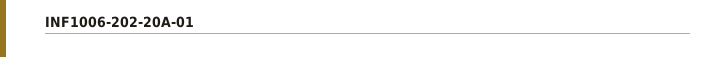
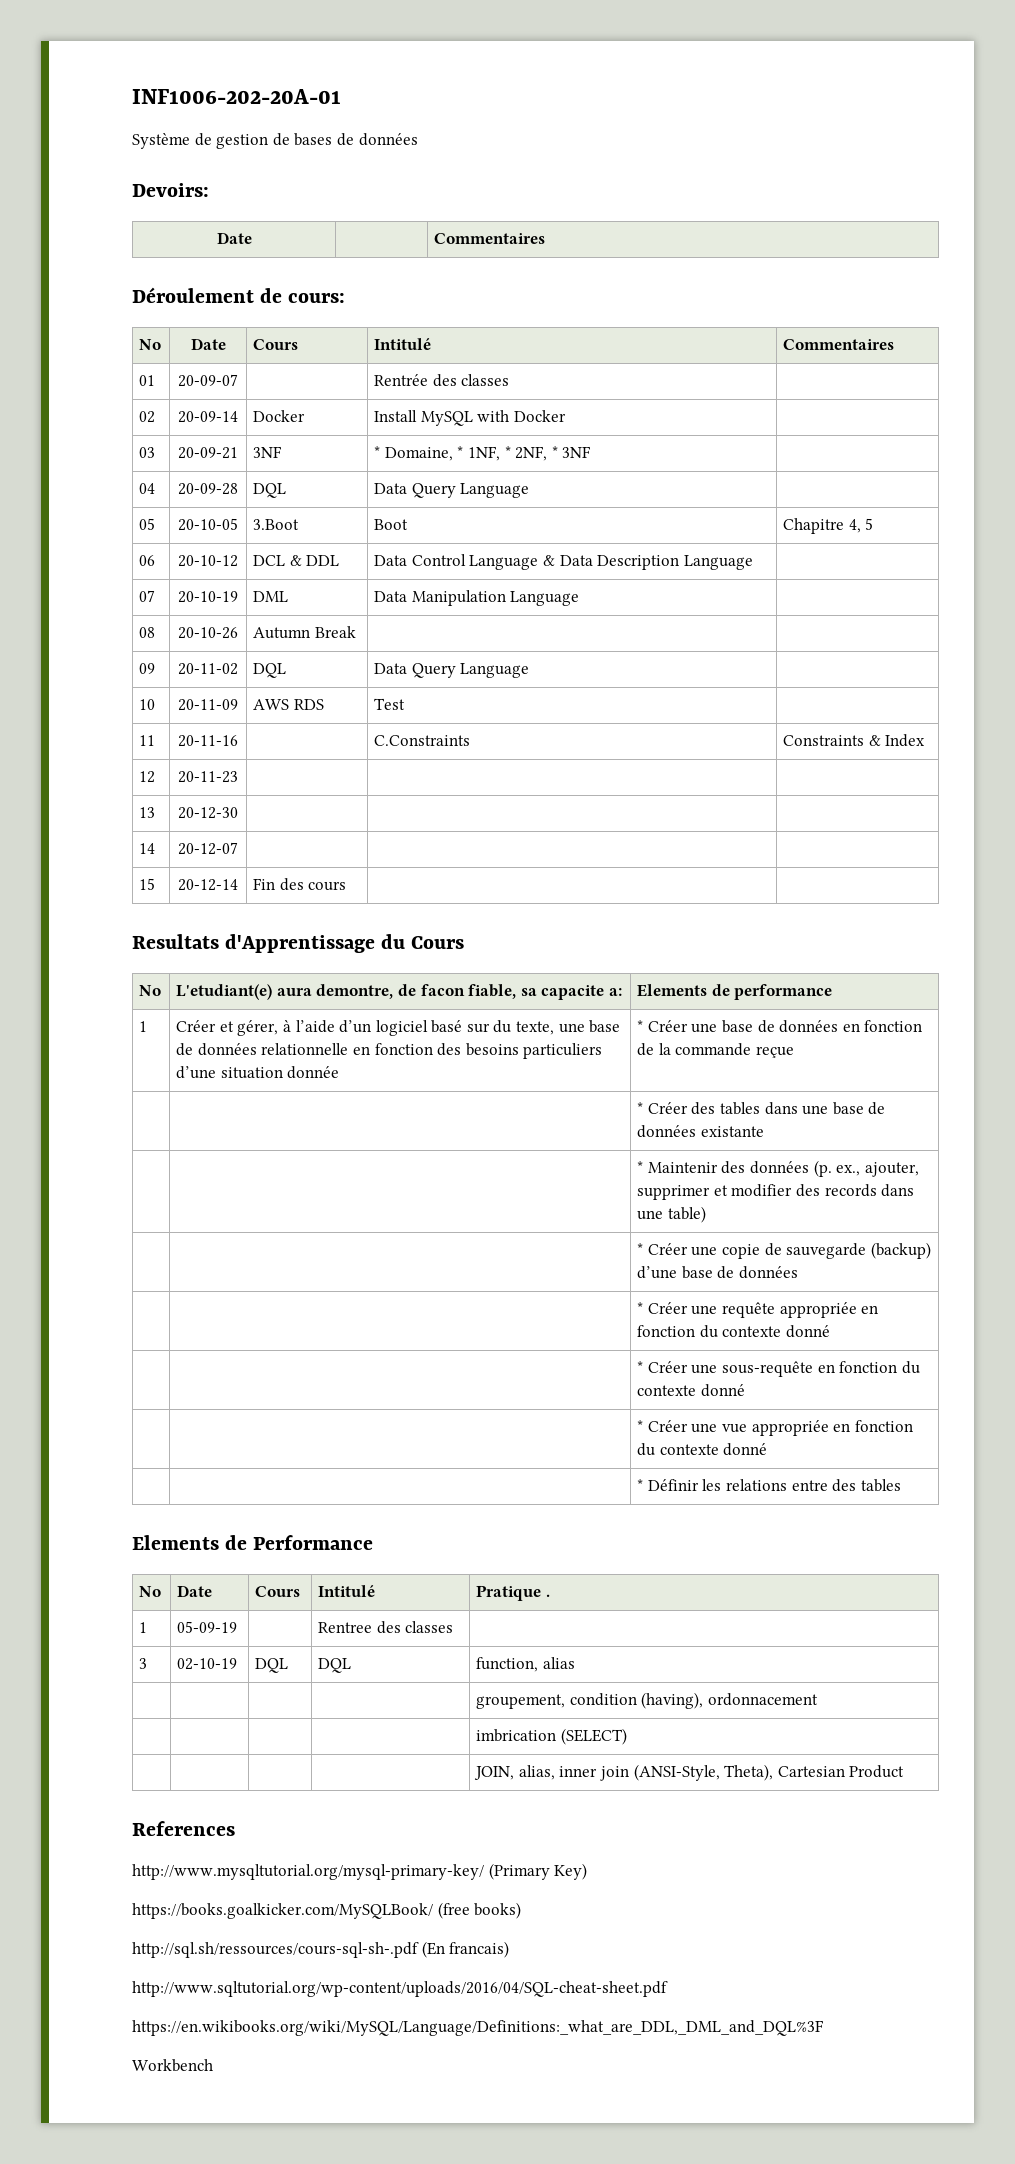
+ Système de gestion de bases de données
+ Devoirs:
+ Date | | Commentaires
+ Déroulement de cours:
+ No | Date | Cours | Intitulé | Commentaires
+ 01 | 20-09-07 | | Rentrée des classes |
+ 02 | 20-09-14 | Docker | Install MySQL with Docker |
+ 03 | 20-09-21 | 3NF | * Domaine, * 1NF, * 2NF, * 3NF |
+ 04 | 20-09-28 | DQL | Data Query Language |
+ 05 | 20-10-05 | 3.Boot | Boot | Chapitre 4, 5
+ 06 | 20-10-12 | DCL & DDL | Data Control Language & Data Description Language |
+ 07 | 20-10-19 | DML | Data Manipulation Language |
+ 08 | 20-10-26 | Autumn Break | |
+ 09 | 20-11-02 | DQL | Data Query Language |
+ 10 | 20-11-09 | AWS RDS | Test |
+ 11 | 20-11-16 | | C.Constraints | Constraints & Index
+ 12 | 20-11-23 | | |
+ 13 | 20-12-30 | | |
+ 14 | 20-12-07 | | |
+ 15 | 20-12-14 | Fin des cours | |
+ Resultats d'Apprentissage du Cours
+ No | L'etudiant(e) aura demontre, de facon fiable, sa capacite a: | Elements de performance
+ 1 | Créer et gérer, à l’aide d’un logiciel basé sur du texte, une base de données relationnelle en fonction des besoins particuliers d’une situation donnée | * Créer une base de données en fonction de la commande reçue
+ | | * Créer des tables dans une base de données existante
+ | | * Maintenir des données (p. ex., ajouter, supprimer et modifier des records dans une table)
+ | | * Créer une copie de sauvegarde (backup) d’une base de données
+ | | * Créer une requête appropriée en fonction du contexte donné
+ | | * Créer une sous-requête en fonction du contexte donné
+ | | * Créer une vue appropriée en fonction du contexte donné
+ | | * Définir les relations entre des tables
+ Elements de Performance
+ No | Date | Cours | Intitulé | Pratique .
+ 1 | 05-09-19 | | Rentree des classes |
+ 3 | 02-10-19 | DQL | DQL | function, alias
+ | | | | groupement, condition (having), ordonnacement
+ | | | | imbrication (SELECT)
+ | | | | JOIN, alias, inner join (ANSI-Style, Theta), Cartesian Product
+ References
+ http://www.mysqltutorial.org/mysql-primary-key/ (Primary Key)
+ https://books.goalkicker.com/MySQLBook/ (free books)
+ http://sql.sh/ressources/cours-sql-sh-.pdf (En francais)
+ http://www.sqltutorial.org/wp-content/uploads/2016/04/SQL-cheat-sheet.pdf
+ https://en.wikibooks.org/wiki/MySQL/Language/Definitions:_what_are_DDL,_DML_and_DQL%3F
+ Workbench

